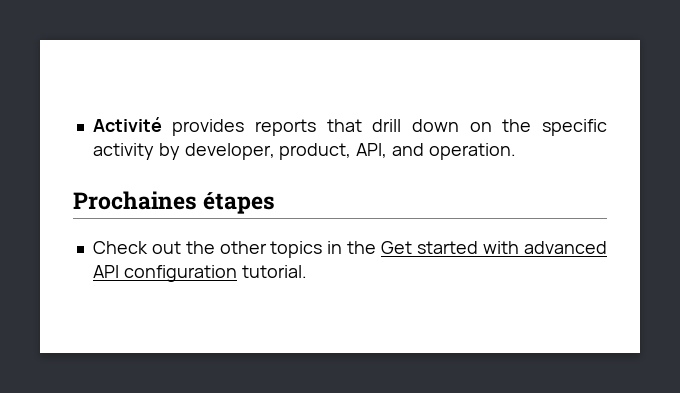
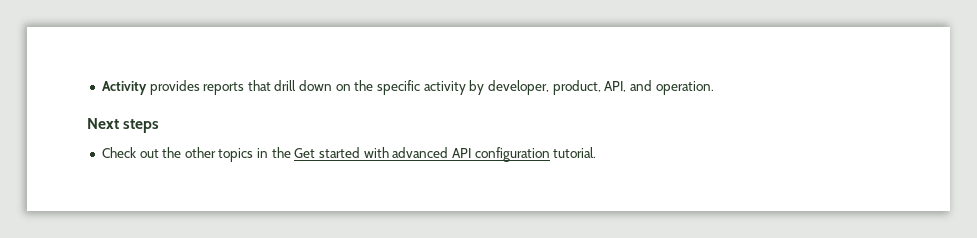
- Activité provides reports that drill down on the specific activity by developer, product, API, and operation.
+ Activity provides reports that drill down on the specific activity by developer, product, API, and operation.
- Prochaines étapes
+ Next steps

